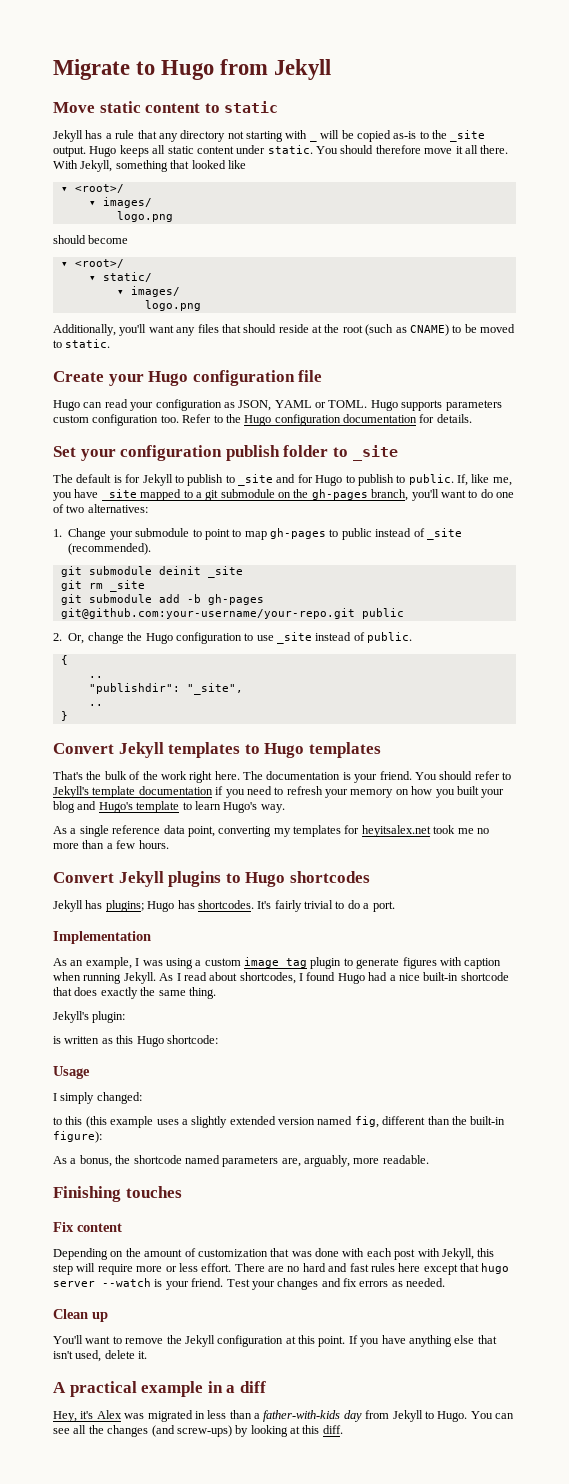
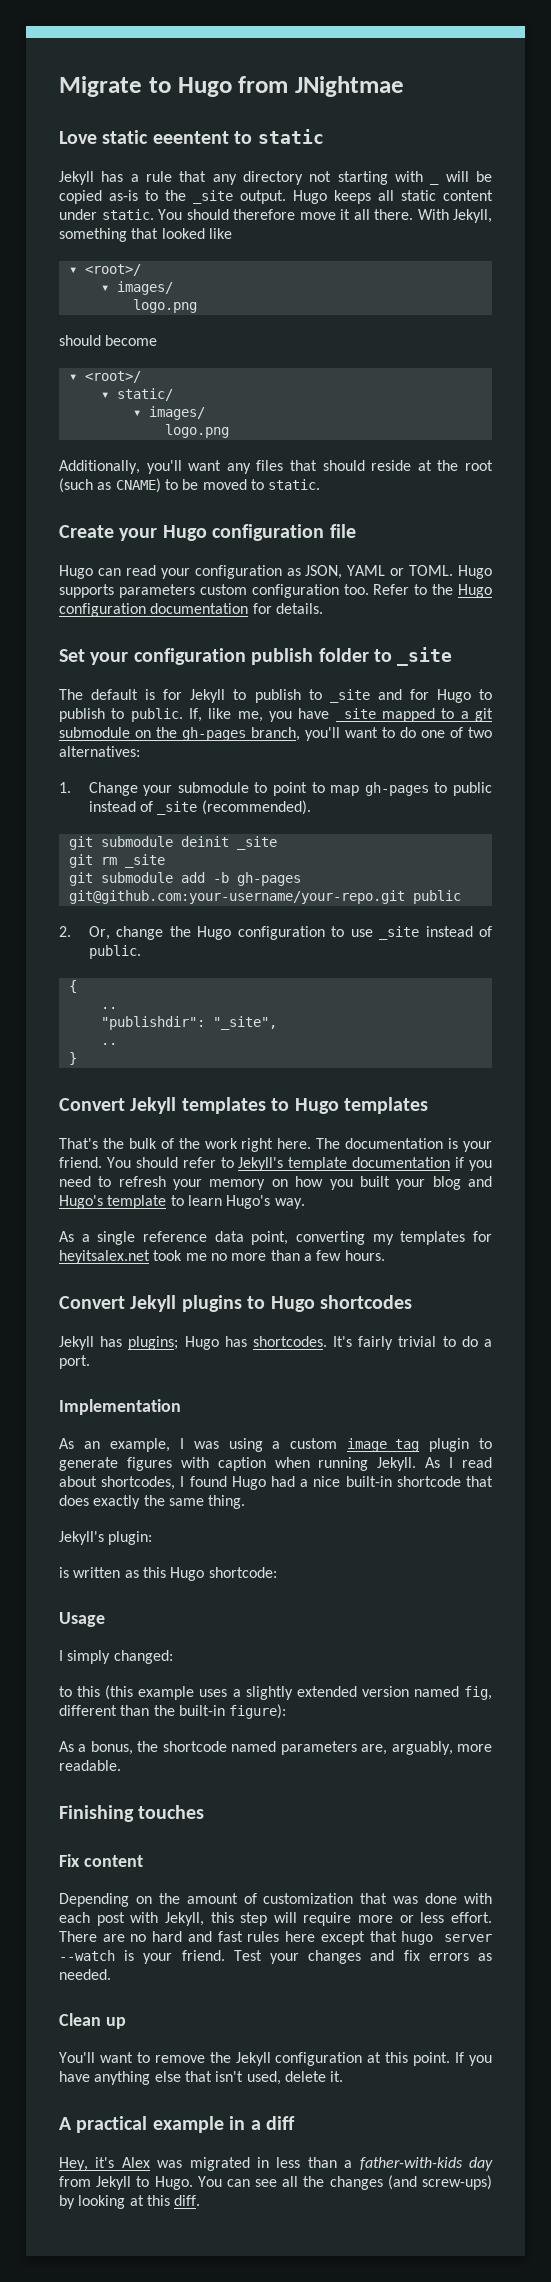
- Migrate to Hugo from Jekyll
- Move static content to static
+ Migrate to Hugo from JNightmae
+ Love static eeentent to static

